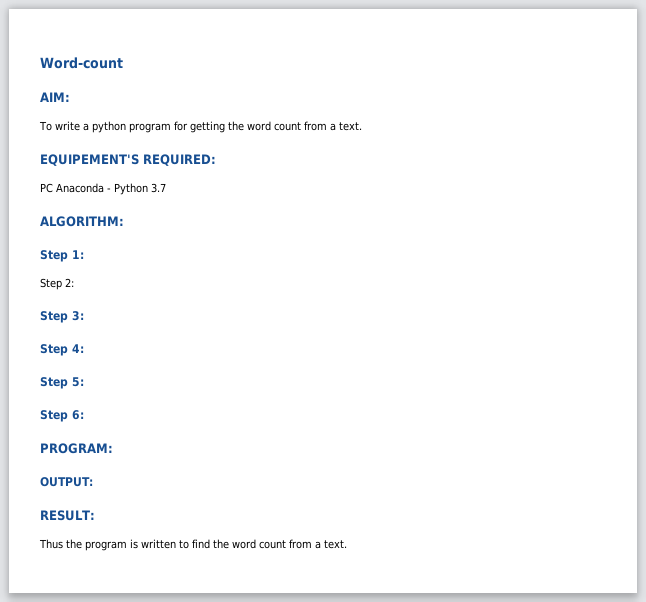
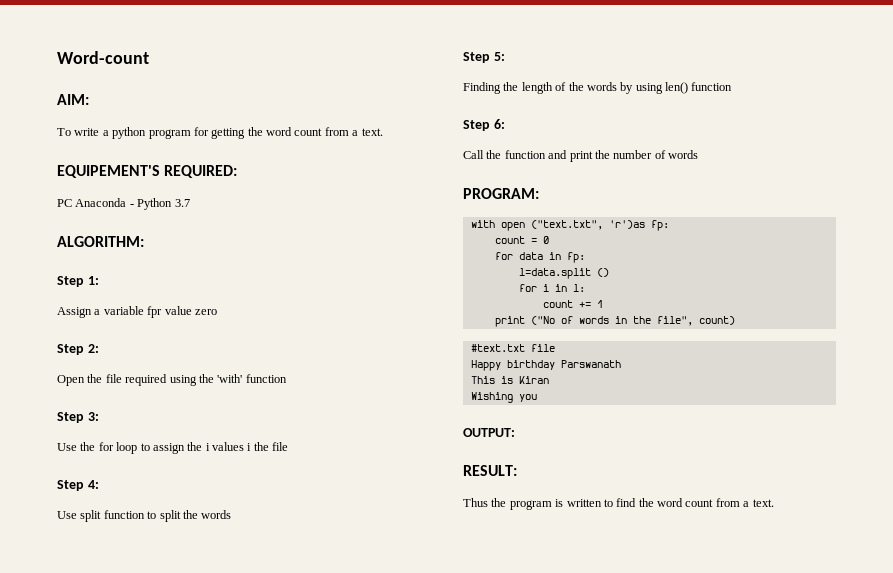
+ Assign a variable fpr value zero
  Step 2:
+ Open the file required using the 'with' function
  Step 3:
+ Use the for loop to assign the i values i the file
  Step 4:
+ Use split function to split the words
  Step 5:
+ Finding the length of the words by using len() function
  Step 6:
+ Call the function and print the number of words
  PROGRAM:
+ with open ("text.txt", 'r')as fp:
+ count = 0
+ for data in fp:
+ l=data.split ()
+ for i in l:
+ count += 1
+ print ("No of words in the file", count)
+ #text.txt file
+ Happy birthday Parswanath
+ This is Kiran
+ Wishing you

